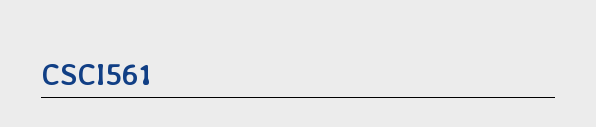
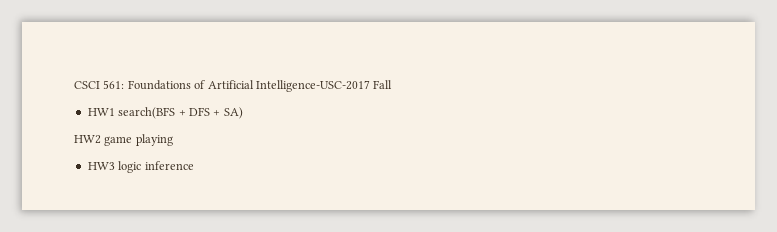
- CSCI561
+ CSCI 561: Foundations of Artificial Intelligence-USC-2017 Fall
+ HW1 search(BFS + DFS + SA)
+ HW2 game playing
+ HW3 logic inference

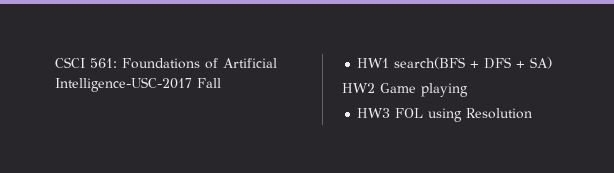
- HW2 game playing
+ HW2 Game playing
- HW3 logic inference
+ HW3 FOL using Resolution

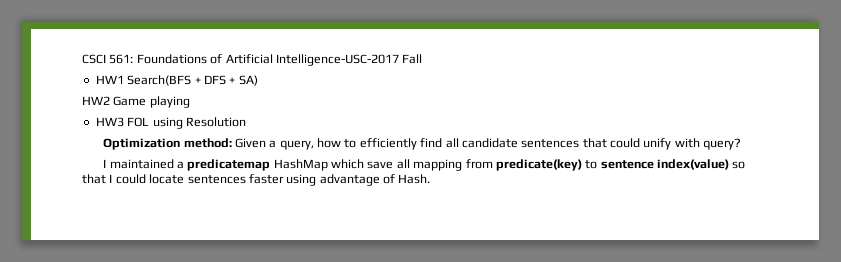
- HW1 search(BFS + DFS + SA)
+ HW1 Search(BFS + DFS + SA)
+ Optimization method: Given a query, how to efficiently find all candidate sentences that could unify with query?
+ I maintained a predicatemap HashMap which save all mapping from predicate(key) to sentence index(value) so that I could locate sentences faster using advantage of Hash.

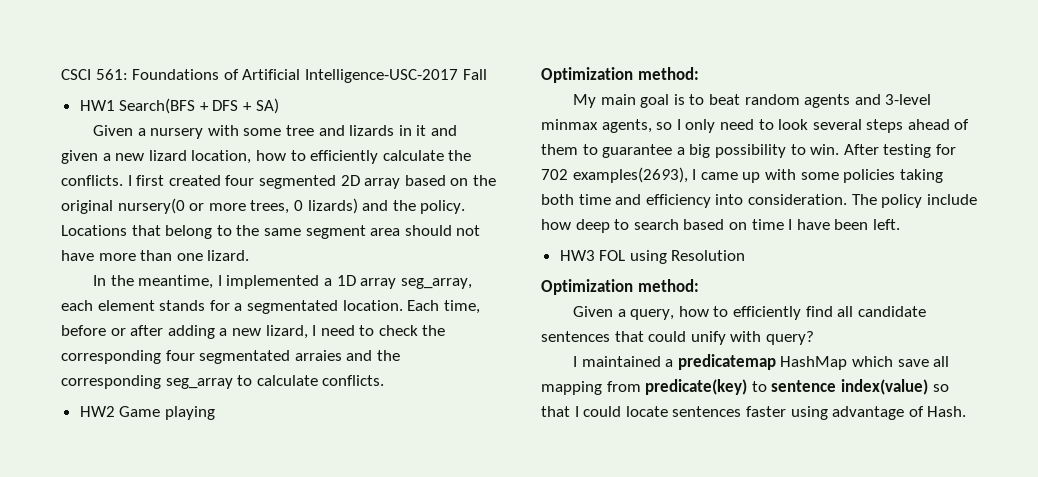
+ Given a nursery with some tree and lizards in it and given a new lizard location, how to efficiently calculate the conflicts. I first created four segmented 2D array based on the original nursery(0 or more trees, 0 lizards) and the policy. Locations that belong to the same segment area should not have more than one lizard.
+ In the meantime, I implemented a 1D array seg_array, each element stands for a segmentated location. Each time, before or after adding a new lizard, I need to check the corresponding four segmentated arraies and the corresponding seg_array to calculate conflicts.
  HW2 Game playing
+ Optimization method:
+ My main goal is to beat random agents and 3-level minmax agents, so I only need to look several steps ahead of them to guarantee a big possibility to win. After testing for 702 examples(2693), I came up with some policies taking both time and efficiency into consideration. The policy include how deep to search based on time I have been left.
  HW3 FOL using Resolution
- Optimization method: Given a query, how to efficiently find all candidate sentences that could unify with query?
+ Optimization method:
+ Given a query, how to efficiently find all candidate sentences that could unify with query?

